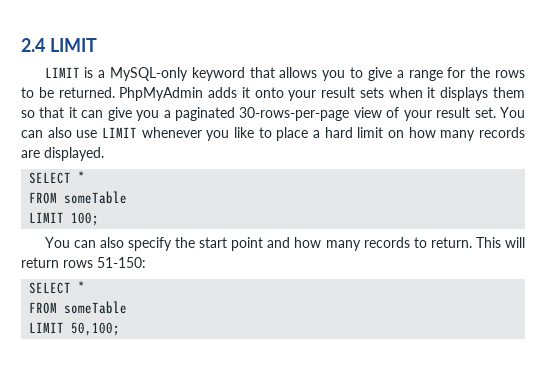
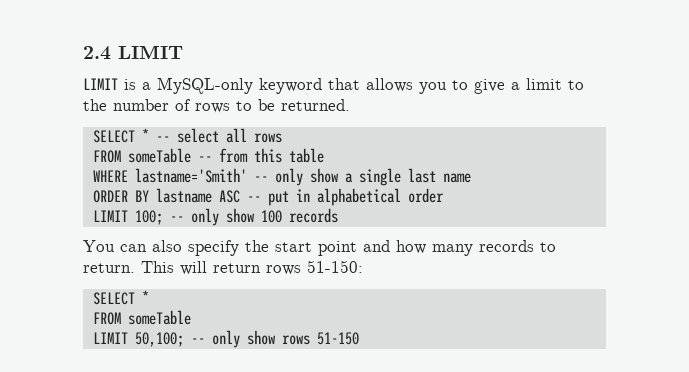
- LIMIT is a MySQL-only keyword that allows you to give a range for the rows to be returned. PhpMyAdmin adds it onto your result sets when it displays them so that it can give you a paginated 30-rows-per-page view of your result set. You can also use LIMIT whenever you like to place a hard limit on how many records are displayed.
- SELECT *
- FROM someTable
- LIMIT 100;
+ LIMIT is a MySQL-only keyword that allows you to give a limit to the number of rows to be returned.
+ SELECT * -- select all rows
+ FROM someTable -- from this table
+ WHERE lastname='Smith' -- only show a single last name
+ ORDER BY lastname ASC -- put in alphabetical order
+ LIMIT 100; -- only show 100 records
- LIMIT 50,100;
+ LIMIT 50,100; -- only show rows 51-150

